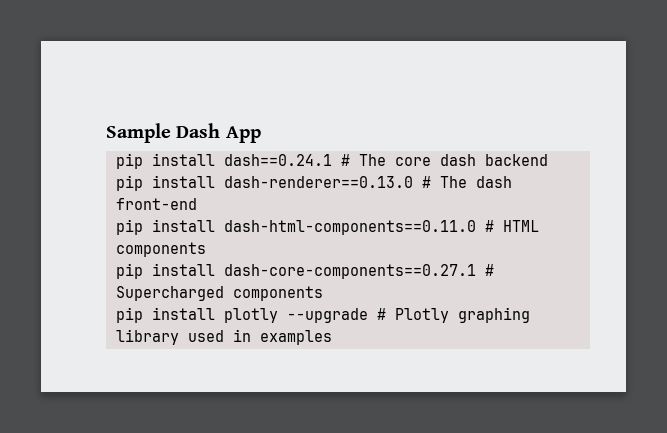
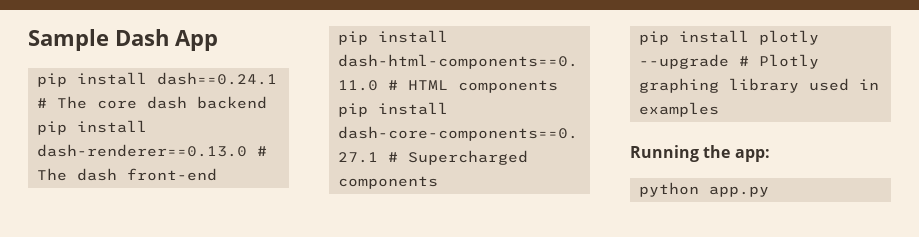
+ Running the app:
+ python app.py

